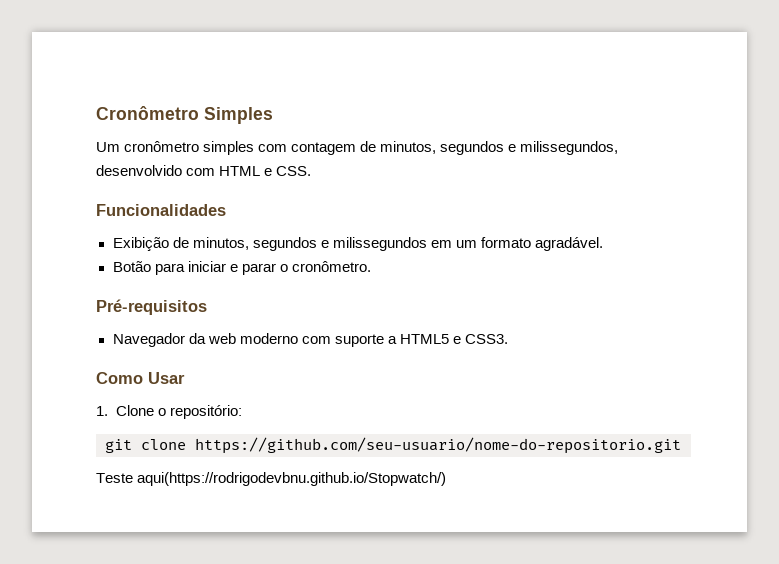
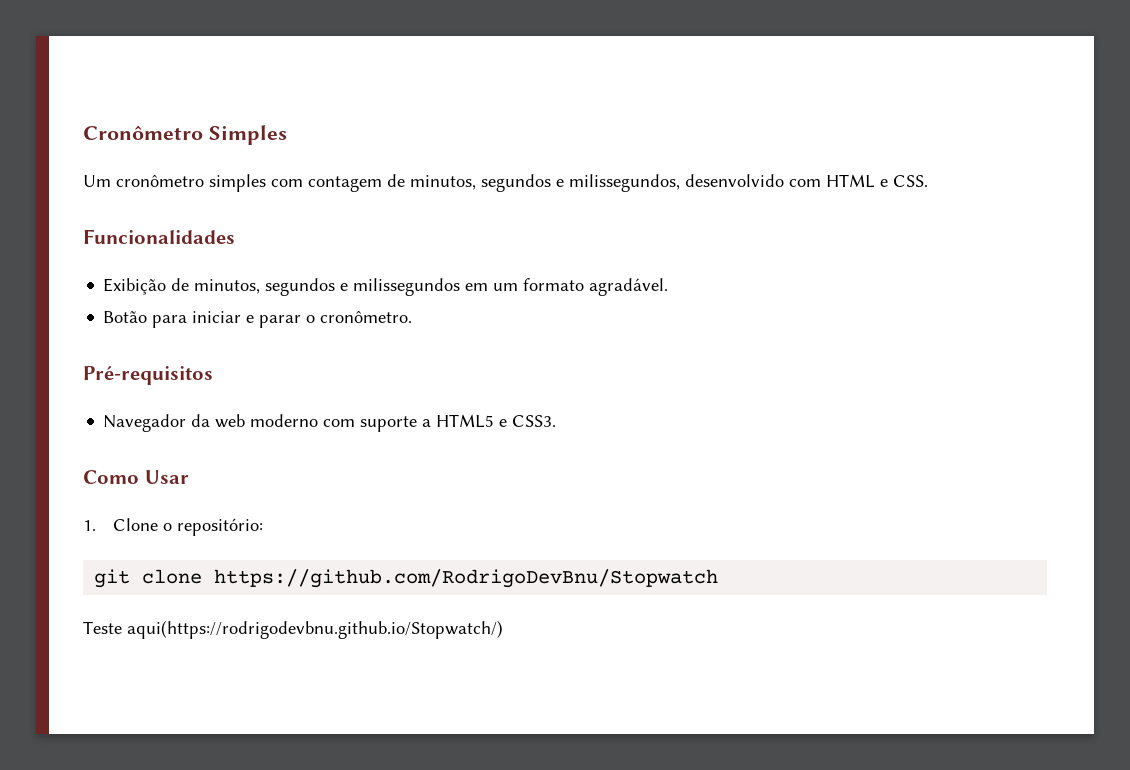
- git clone https://github.com/seu-usuario/nome-do-repositorio.git
+ git clone https://github.com/RodrigoDevBnu/Stopwatch

